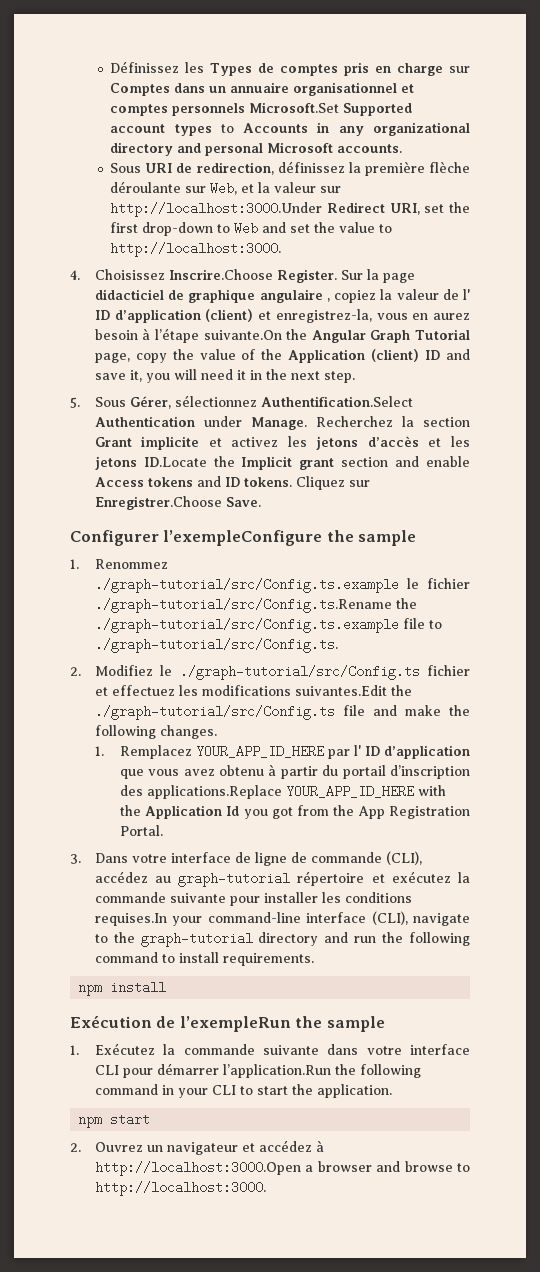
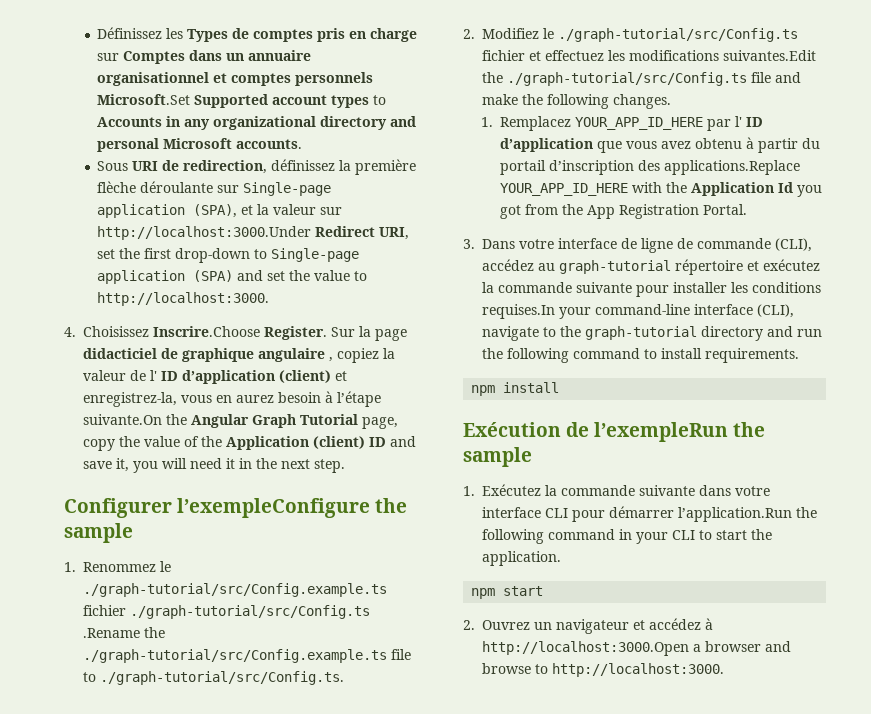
- Sous URI de redirection, définissez la première flèche déroulante sur Web, et la valeur sur http://localhost:3000.Under Redirect URI, set the first drop-down to Web and set the value to http://localhost:3000.
+ Sous URI de redirection, définissez la première flèche déroulante sur Single-page application (SPA), et la valeur sur http://localhost:3000.Under Redirect URI, set the first drop-down to Single-page application (SPA) and set the value to http://localhost:3000.
- 5. Sous Gérer, sélectionnez Authentification.Select Authentication under Manage. Recherchez la section Grant implicite et activez les jetons d’accès et les jetons ID.Locate the Implicit grant section and enable Access tokens and ID tokens. Cliquez sur Enregistrer.Choose Save.
- 1. Renommez ./graph-tutorial/src/Config.ts.example le fichier ./graph-tutorial/src/Config.ts.Rename the ./graph-tutorial/src/Config.ts.example file to ./graph-tutorial/src/Config.ts.
+ 1. Renommez le ./graph-tutorial/src/Config.example.ts fichier ./graph-tutorial/src/Config.ts .Rename the ./graph-tutorial/src/Config.example.ts file to ./graph-tutorial/src/Config.ts.

